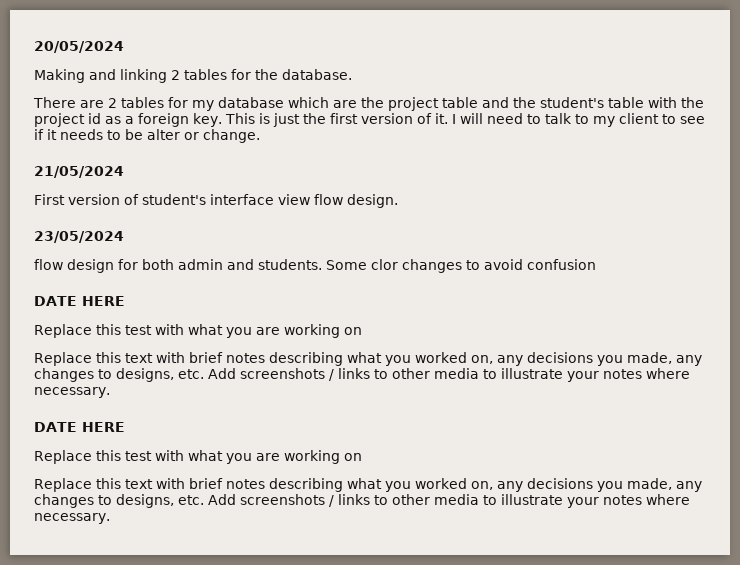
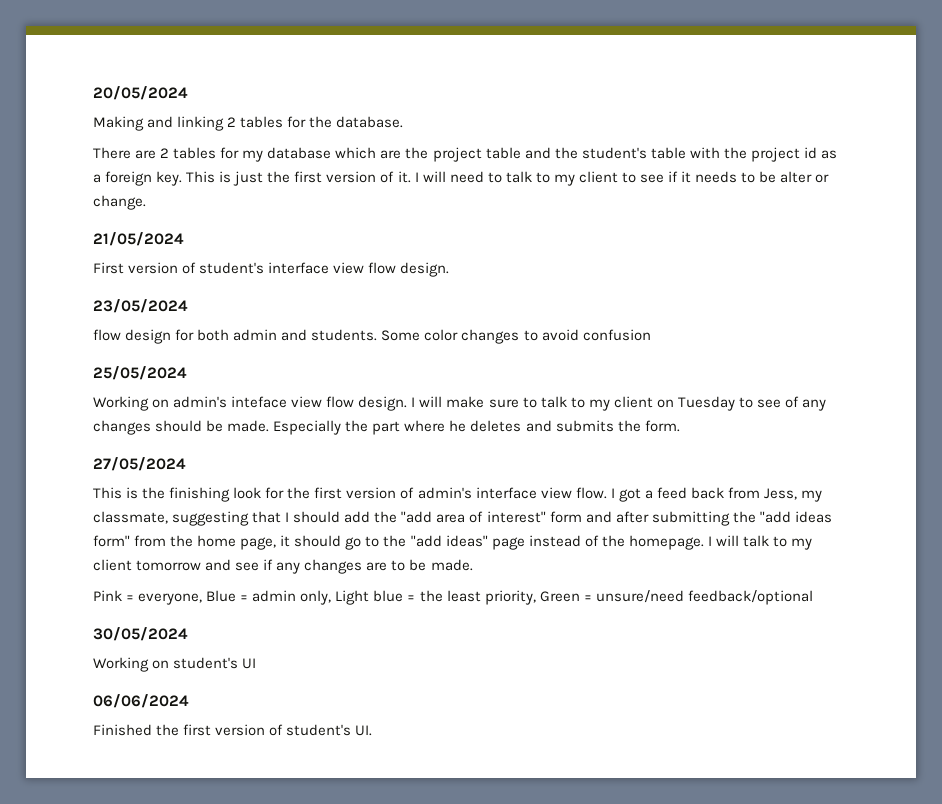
- Some clor changes to avoid confusion
- DATE HERE
- Replace this test with what you are working on
- Replace this text with brief notes describing what you worked on, any decisions you made, any changes to designs, etc. Add screenshots / links to other media to illustrate your notes where necessary.
- DATE HERE
- Replace this test with what you are working on
- Replace this text with brief notes describing what you worked on, any decisions you made, any changes to designs, etc. Add screenshots / links to other media to illustrate your notes where necessary.
+ Some color changes to avoid confusion
+ 25/05/2024
+ Working on admin's inteface view flow design. I will make sure to talk to my client on Tuesday to see of any changes should be made. Especially the part where he deletes and submits the form.
+ 27/05/2024
+ This is the finishing look for the first version of admin's interface view flow. I got a feed back from Jess, my classmate, suggesting that I should add the "add area of interest" form and after submitting the "add ideas form" from the home page, it should go to the "add ideas" page instead of the homepage. I will talk to my client tomorrow and see if any changes are to be made.
+ Pink = everyone, Blue = admin only, Light blue = the least priority, Green = unsure/need feedback/optional
+ 30/05/2024
+ Working on student's UI
+ 06/06/2024
+ Finished the first version of student's UI.

